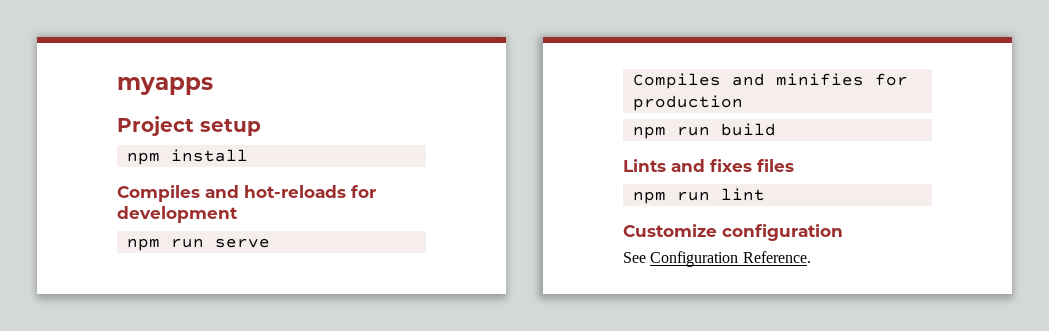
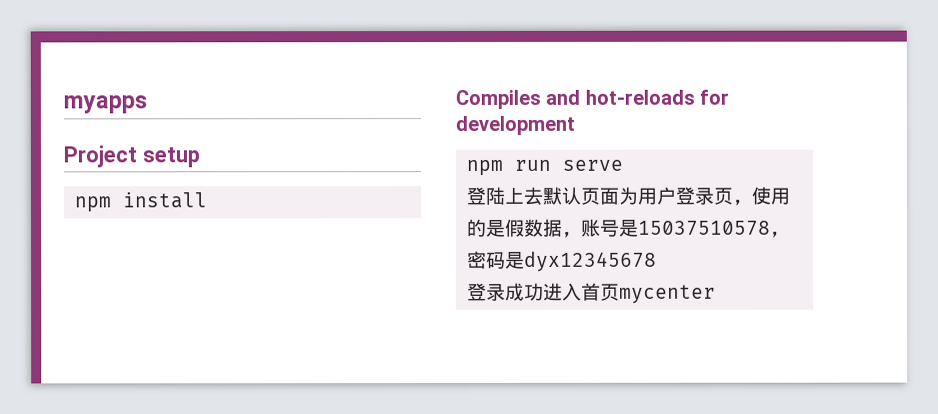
- Compiles and minifies for production
- npm run build
- Lints and fixes files
- npm run lint
- Customize configuration
- See Configuration Reference.
+ 登陆上去默认页面为用户登录页，使用的是假数据，账号是15037510578，密码是dyx12345678
+ 登录成功进入首页mycenter

